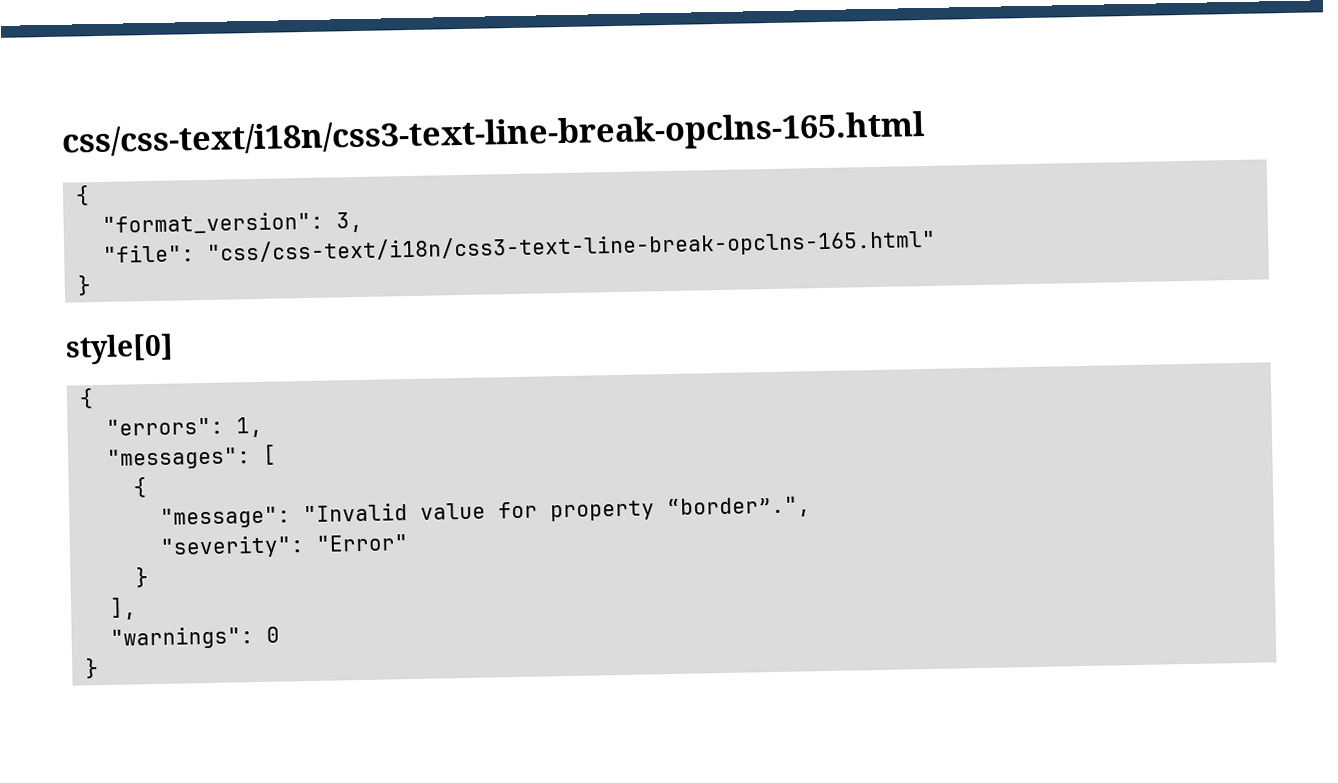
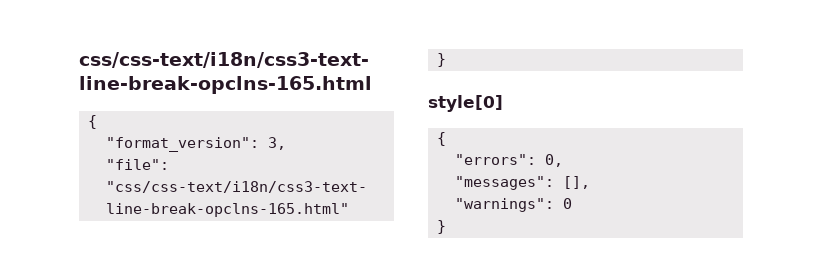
- "errors": 1,
+ "errors": 0,
- "messages": [
- {
- "message": "Invalid value for property “border”.",
- "severity": "Error"
- }
- ],
+ "messages": [],

